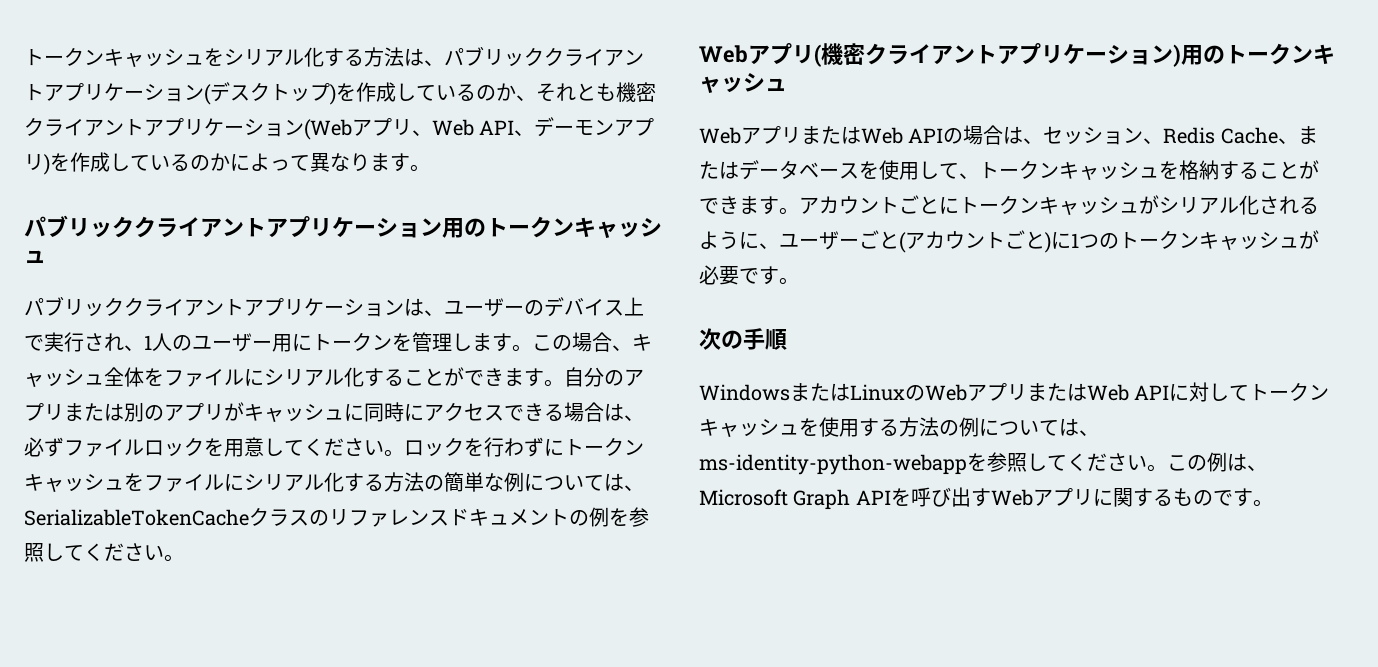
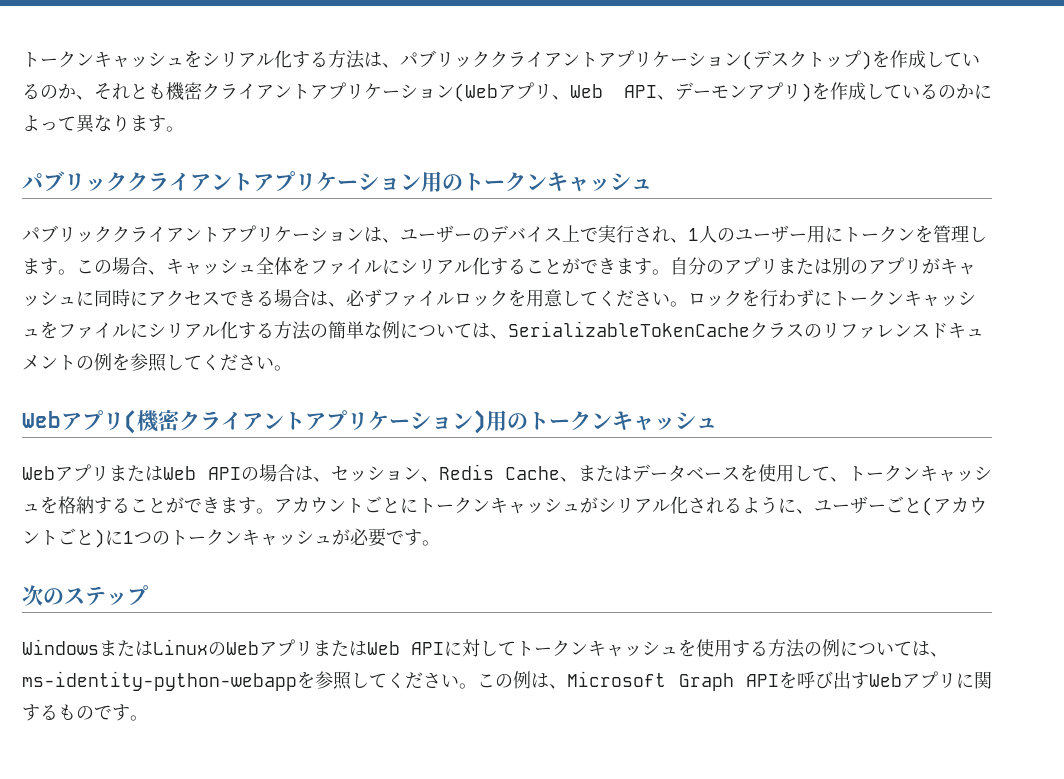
- 次の手順
+ 次のステップ

